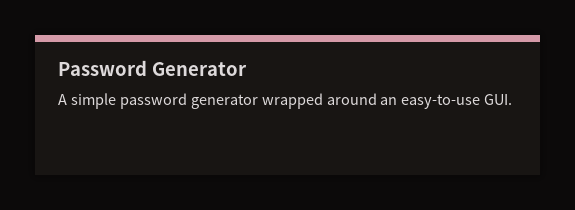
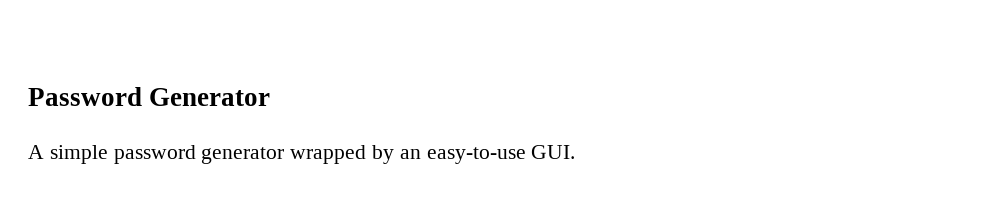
- A simple password generator wrapped around an easy-to-use GUI.
+ A simple password generator wrapped by an easy-to-use GUI.

